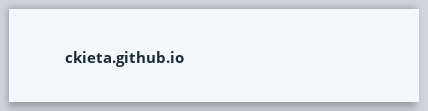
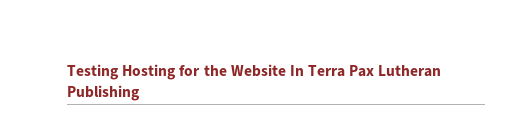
- ckieta.github.io
+ Testing Hosting for the Website In Terra Pax Lutheran Publishing

